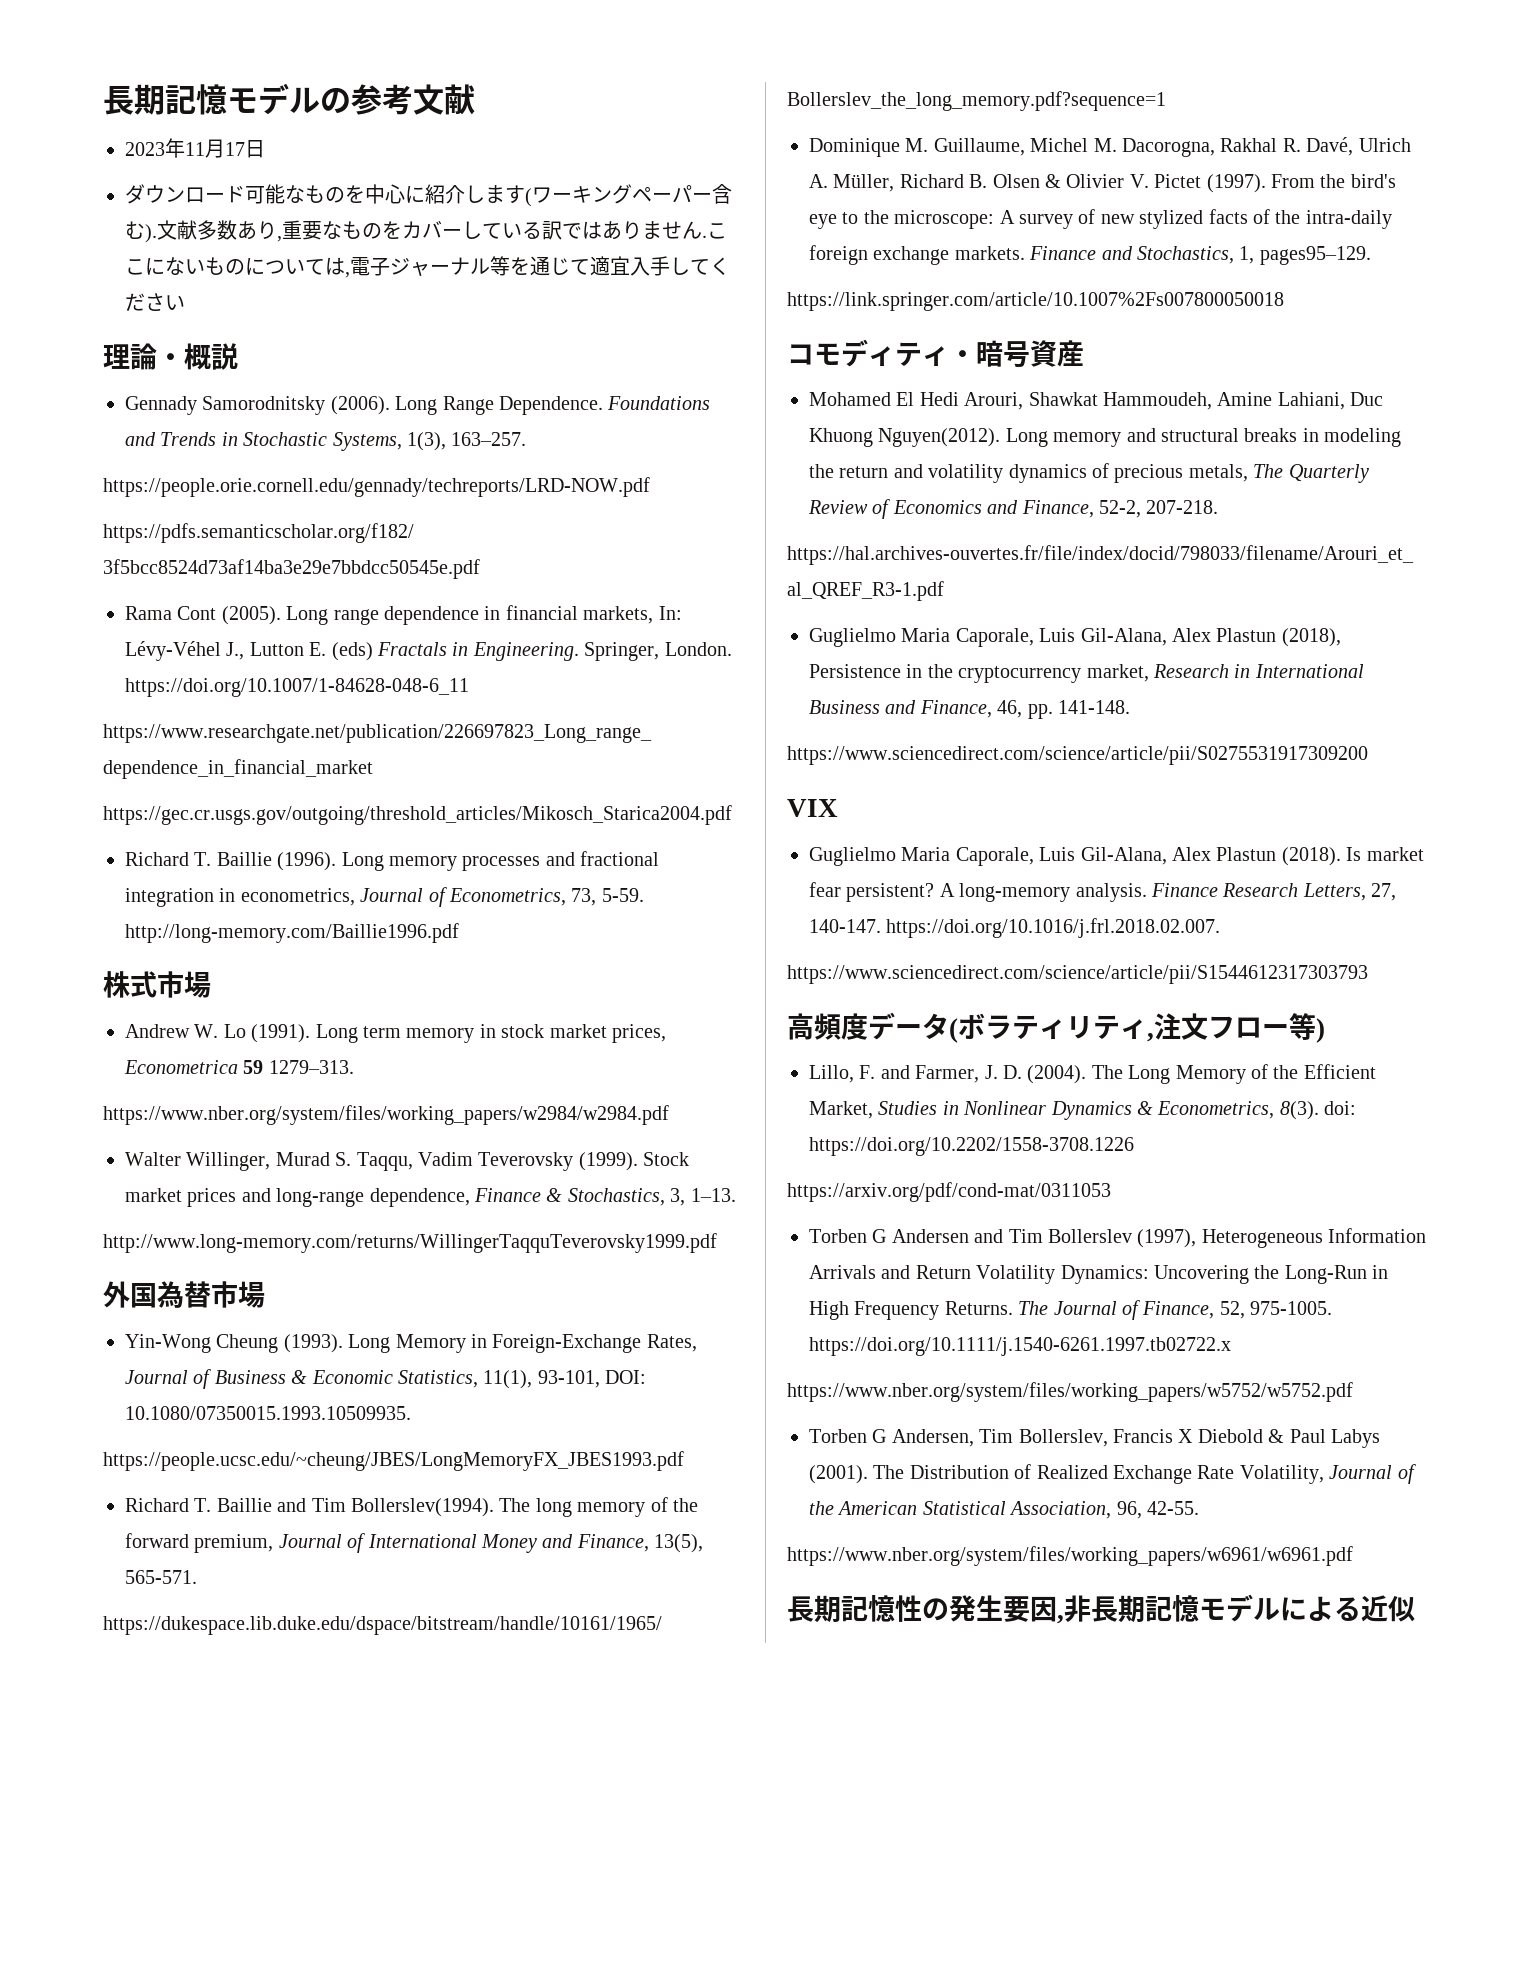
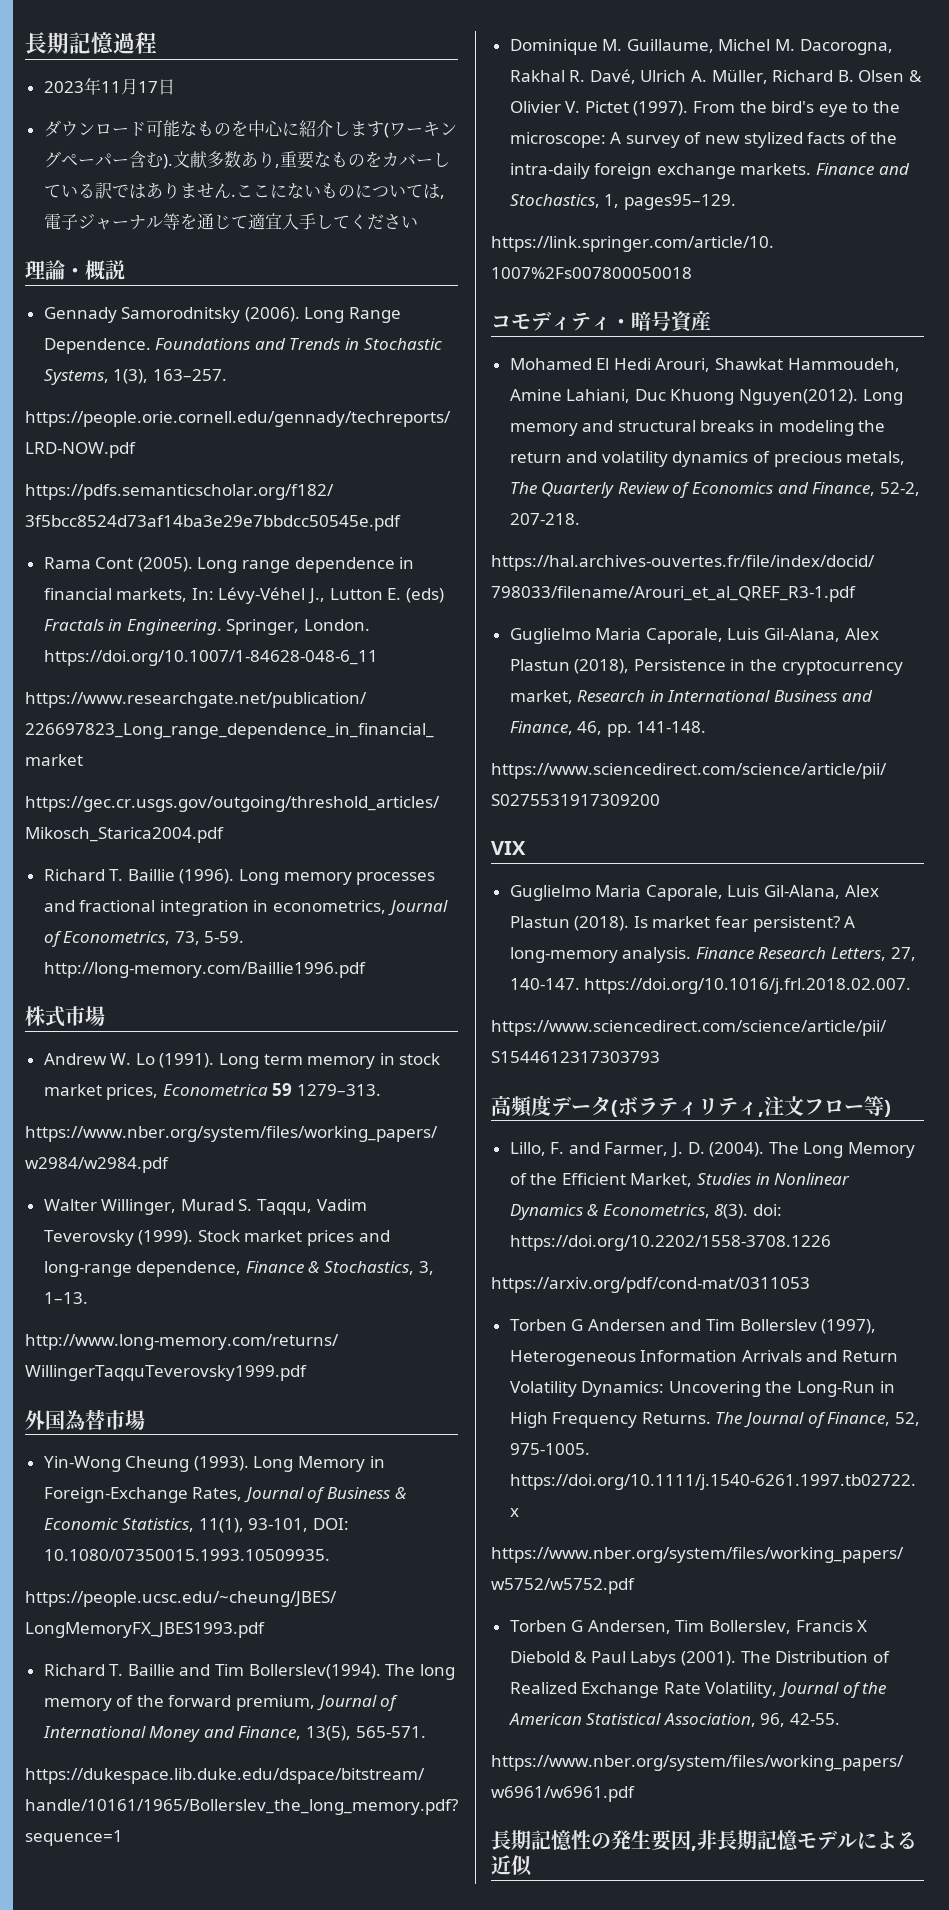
- 長期記憶モデルの参考文献
+ 長期記憶過程

